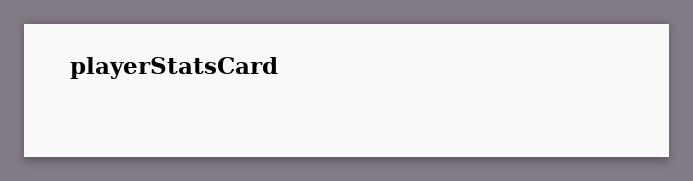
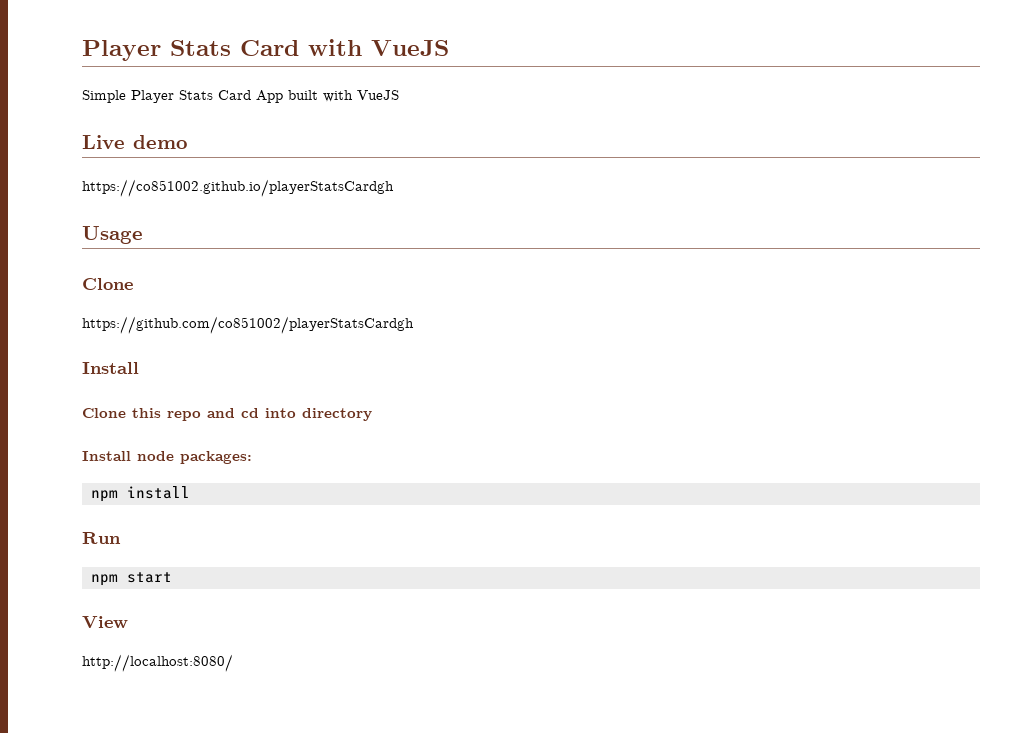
- playerStatsCard
+ Player Stats Card with VueJS
+ Simple Player Stats Card App built with VueJS
+ Live demo
+ https://co851002.github.io/playerStatsCardgh
+ Usage
+ Clone
+ https://github.com/co851002/playerStatsCardgh
+ Install
+ Clone this repo and cd into directory
+ Install node packages:
+ npm install
+ Run
+ npm start
+ View
+ http://localhost:8080/

